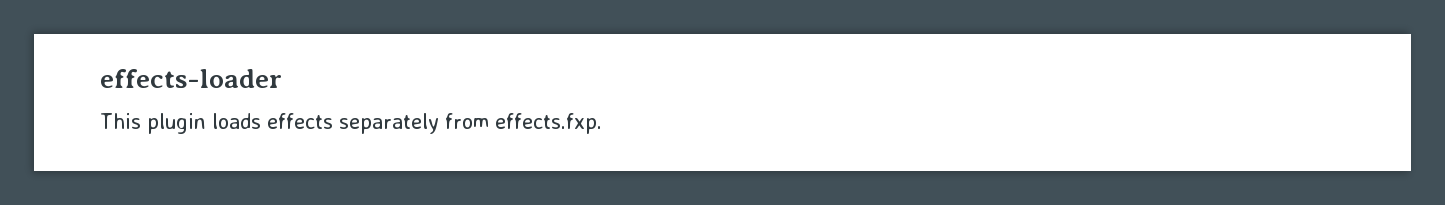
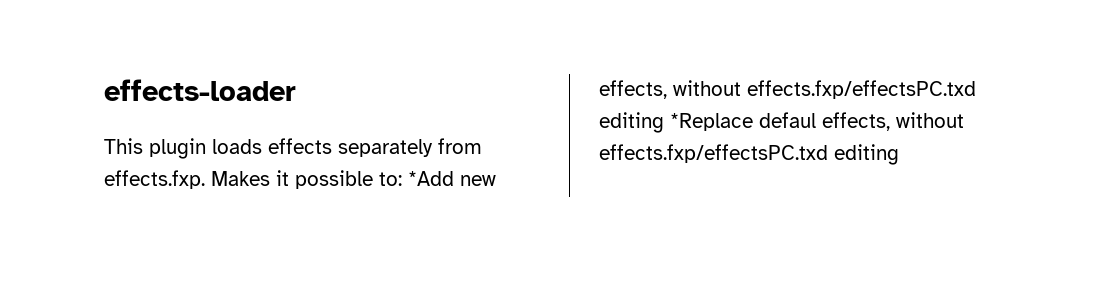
- This plugin loads effects separately from effects.fxp.
+ This plugin loads effects separately from effects.fxp. Makes it possible to: *Add new effects, without effects.fxp/effectsPC.txd editing *Replace defaul effects, without effects.fxp/effectsPC.txd editing

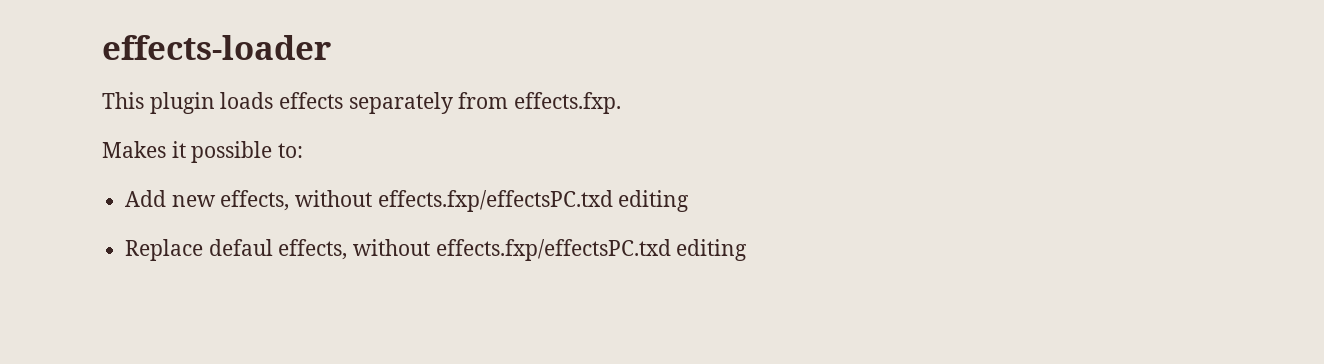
- This plugin loads effects separately from effects.fxp. Makes it possible to: *Add new effects, without effects.fxp/effectsPC.txd editing *Replace defaul effects, without effects.fxp/effectsPC.txd editing
+ This plugin loads effects separately from effects.fxp.
+ Makes it possible to:
+ Add new effects, without effects.fxp/effectsPC.txd editing
+ Replace defaul effects, without effects.fxp/effectsPC.txd editing

